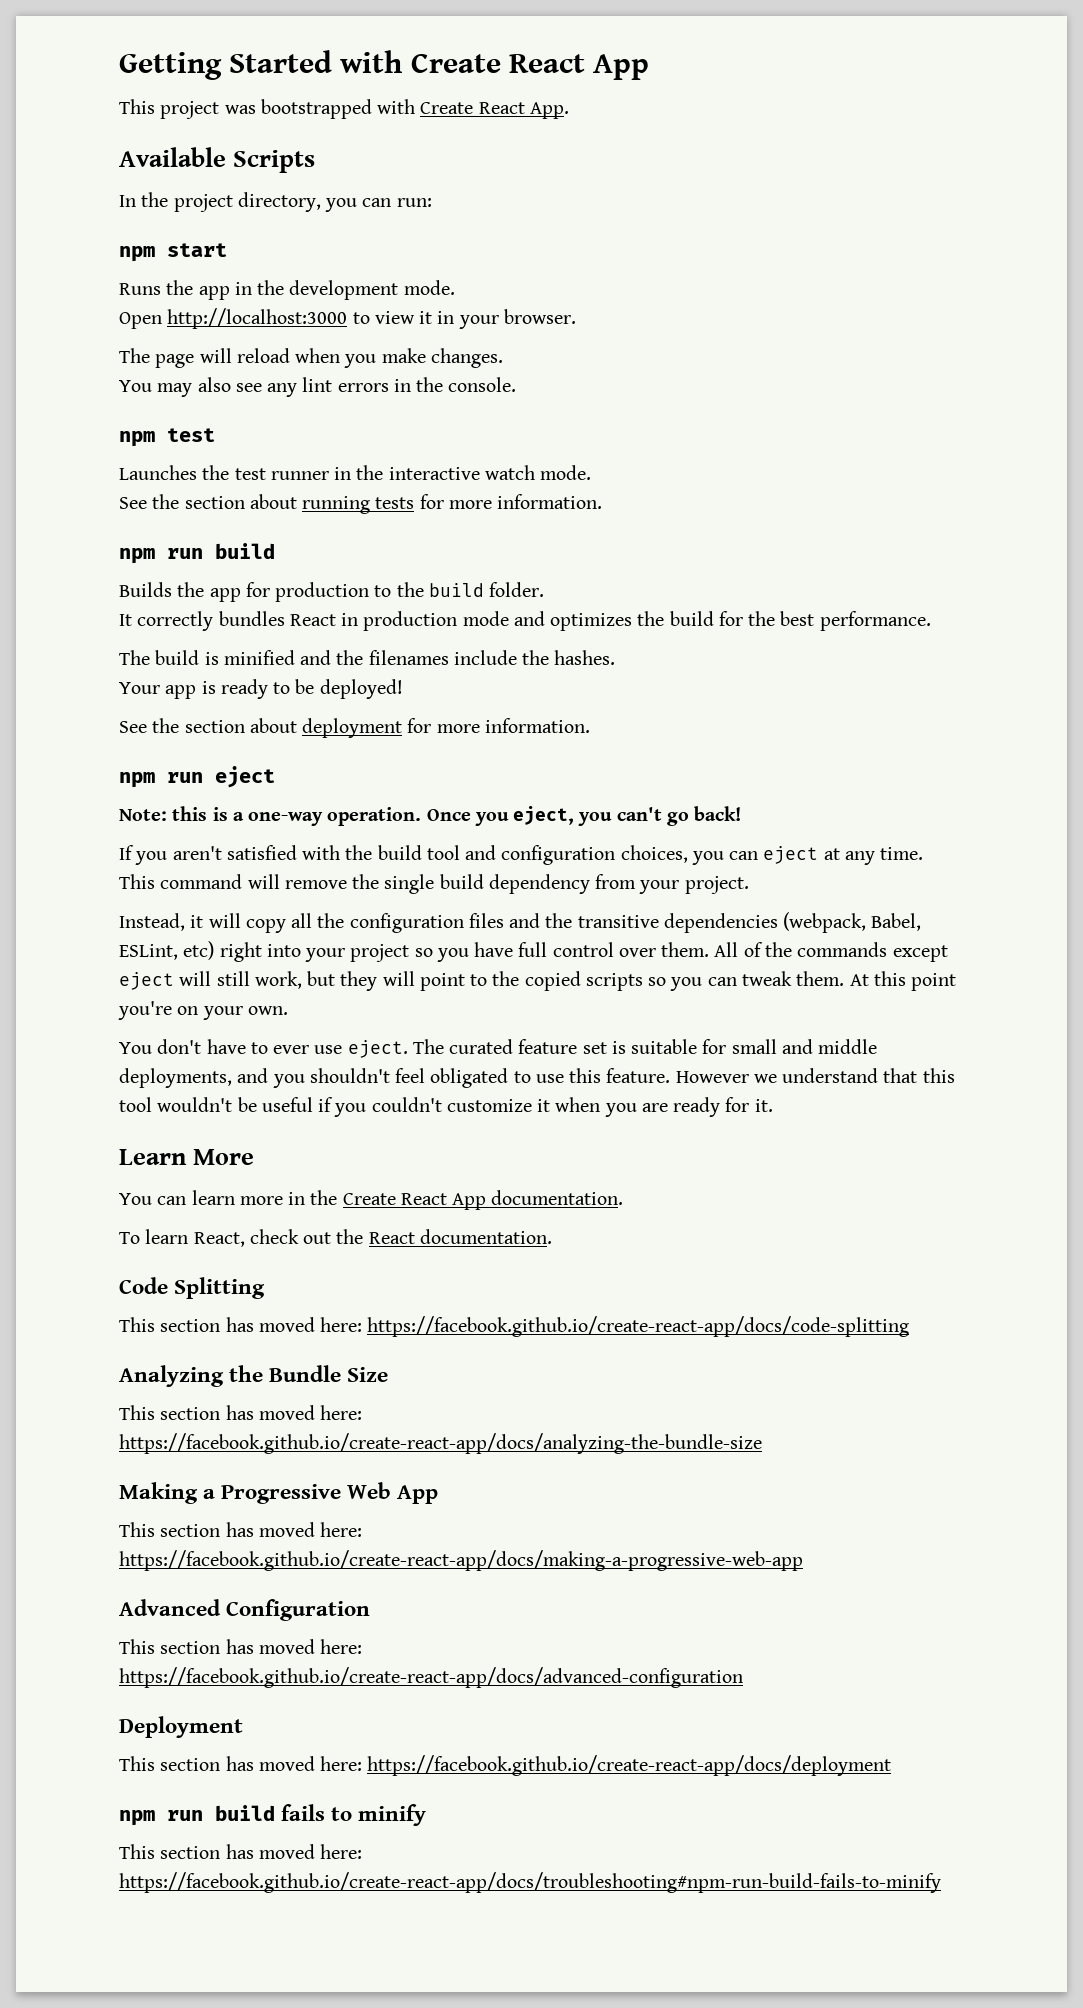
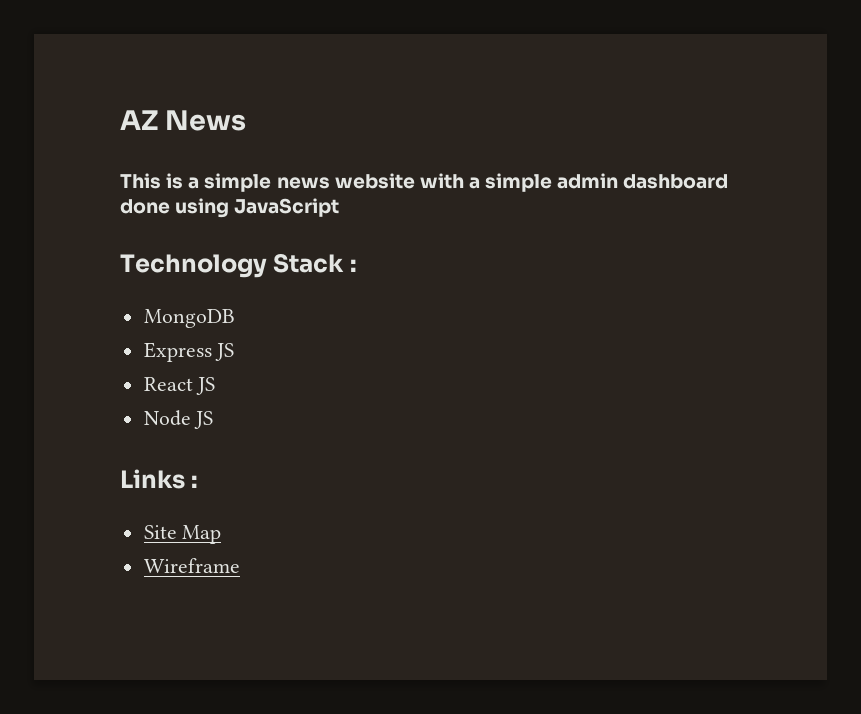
- Getting Started with Create React App
- This project was bootstrapped with Create React App.
- Available Scripts
- In the project directory, you can run:
- npm start
- Runs the app in the development mode.
- Open http://localhost:3000 to view it in your browser.
- The page will reload when you make changes.
- You may also see any lint errors in the console.
- npm test
- Launches the test runner in the interactive watch mode.
- See the section about running tests for more information.
- npm run build
- Builds the app for production to the build folder.
- It correctly bundles React in production mode and optimizes the build for the best performance.
- The build is minified and the filenames include the hashes.
- Your app is ready to be deployed!
- See the section about deployment for more information.
- npm run eject
- Note: this is a one-way operation. Once you eject, you can't go back!
- If you aren't satisfied with the build tool and configuration choices, you can eject at any time. This command will remove the single build dependency from your project.
- Instead, it will copy all the configuration files and the transitive dependencies (webpack, Babel, ESLint, etc) right into your project so you have full control over them. All of the commands except eject will still work, but they will point to the copied scripts so you can tweak them. At this point you're on your own.
- You don't have to ever use eject. The curated feature set is suitable for small and middle deployments, and you shouldn't feel obligated to use this feature. However we understand that this tool wouldn't be useful if you couldn't customize it when you are ready for it.
- Learn More
- You can learn more in the Create React App documentation.
- To learn React, check out the React documentation.
- Code Splitting
- This section has moved here: https://facebook.github.io/create-react-app/docs/code-splitting
- Analyzing the Bundle Size
- This section has moved here: https://facebook.github.io/create-react-app/docs/analyzing-the-bundle-size
- Making a Progressive Web App
- This section has moved here: https://facebook.github.io/create-react-app/docs/making-a-progressive-web-app
- Advanced Configuration
- This section has moved here: https://facebook.github.io/create-react-app/docs/advanced-configuration
- Deployment
- This section has moved here: https://facebook.github.io/create-react-app/docs/deployment
- npm run build fails to minify
- This section has moved here: https://facebook.github.io/create-react-app/docs/troubleshooting#npm-run-build-fails-to-minify
+ AZ News
+ This is a simple news website with a simple admin dashboard done using JavaScript
+ Technology Stack :
+ MongoDB
+ Express JS
+ React JS
+ Node JS
+ Links :
+ Site Map
+ Wireframe

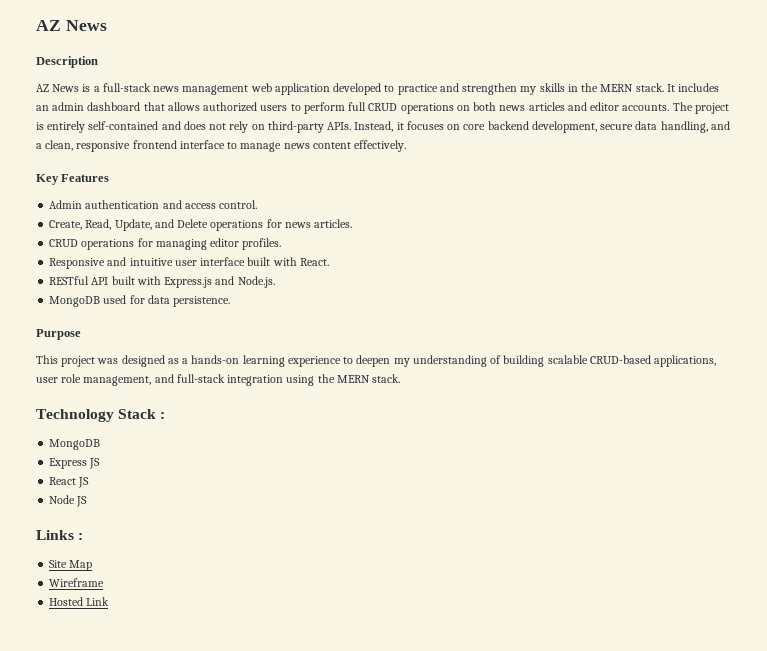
- This is a simple news website with a simple admin dashboard done using JavaScript
+ Description
+ AZ News is a full-stack news management web application developed to practice and strengthen my skills in the MERN stack. It includes an admin dashboard that allows authorized users to perform full CRUD operations on both news articles and editor accounts. The project is entirely self-contained and does not rely on third-party APIs. Instead, it focuses on core backend development, secure data handling, and a clean, responsive frontend interface to manage news content effectively.
+ Key Features
+ Admin authentication and access control.
+ Create, Read, Update, and Delete operations for news articles.
+ CRUD operations for managing editor profiles.
+ Responsive and intuitive user interface built with React.
+ RESTful API built with Express.js and Node.js.
+ MongoDB used for data persistence.
+ Purpose
+ This project was designed as a hands-on learning experience to deepen my understanding of building scalable CRUD-based applications, user role management, and full-stack integration using the MERN stack.
+ Hosted Link

